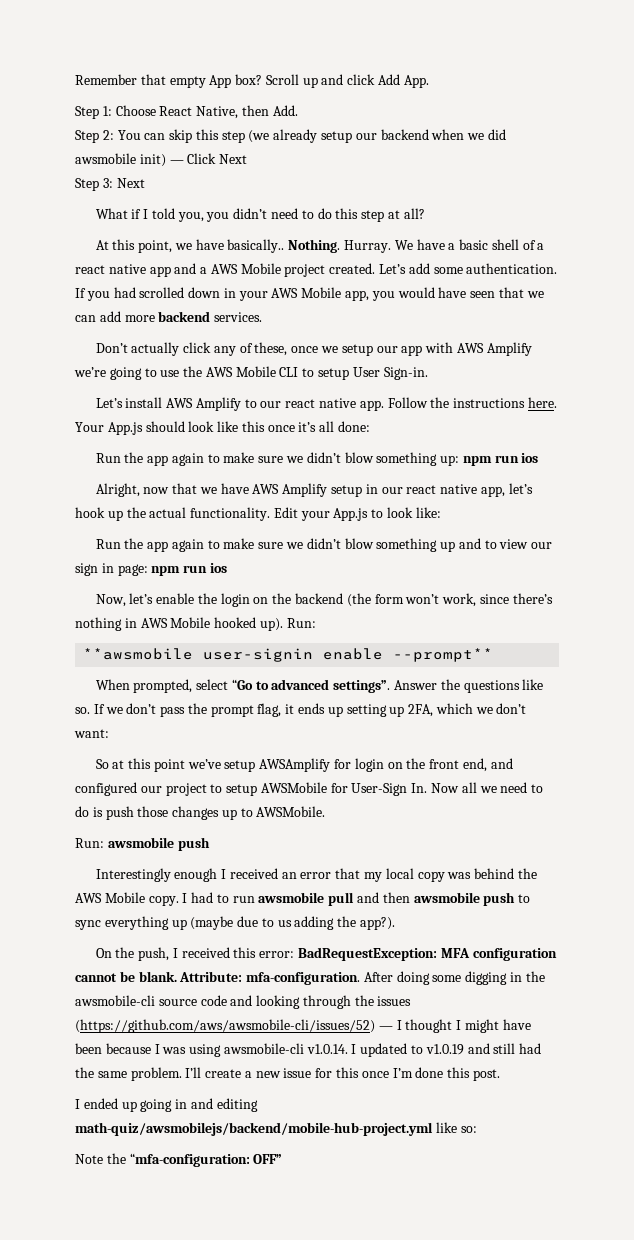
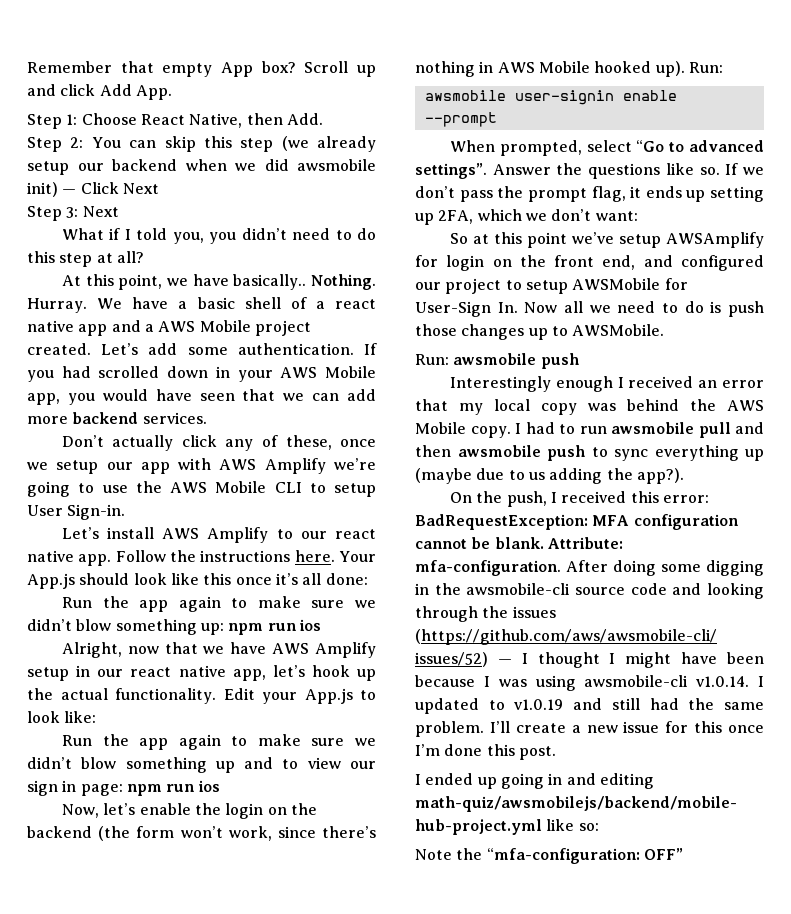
- **awsmobile user-signin enable --prompt**
+ awsmobile user-signin enable --prompt

